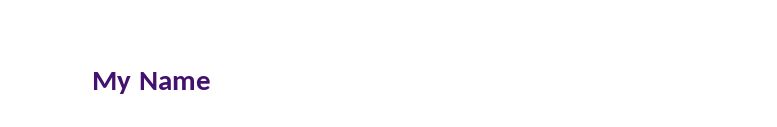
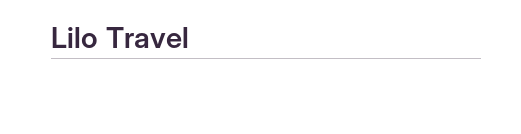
- My Name
+ Lilo Travel

